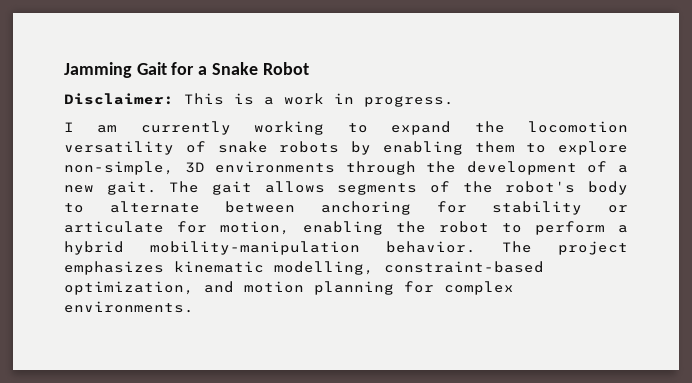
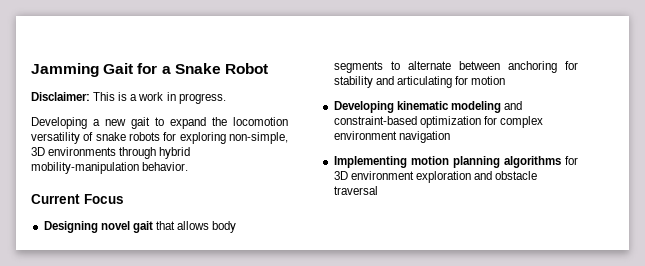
- I am currently working to expand the locomotion versatility of snake robots by enabling them to explore non-simple, 3D environments through the development of a new gait. The gait allows segments of the robot's body to alternate between anchoring for stability or articulate for motion, enabling the robot to perform a hybrid mobility-manipulation behavior. The project emphasizes kinematic modelling, constraint-based optimization, and motion planning for complex environments.
+ Developing a new gait to expand the locomotion versatility of snake robots for exploring non-simple, 3D environments through hybrid mobility-manipulation behavior.
+ Current Focus
+ Designing novel gait that allows body segments to alternate between anchoring for stability and articulating for motion
+ Developing kinematic modeling and constraint-based optimization for complex environment navigation
+ Implementing motion planning algorithms for 3D environment exploration and obstacle traversal

